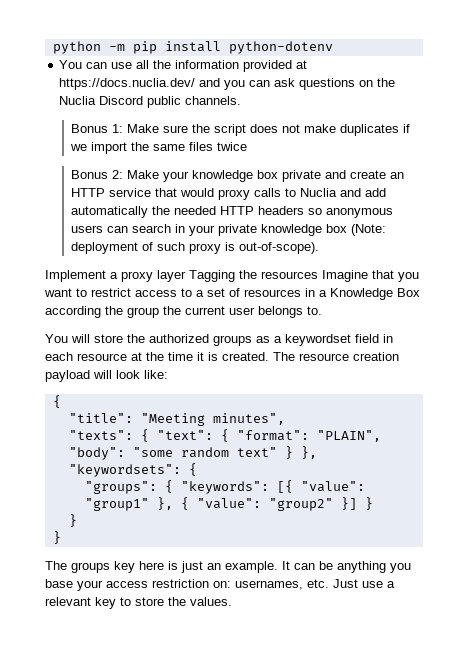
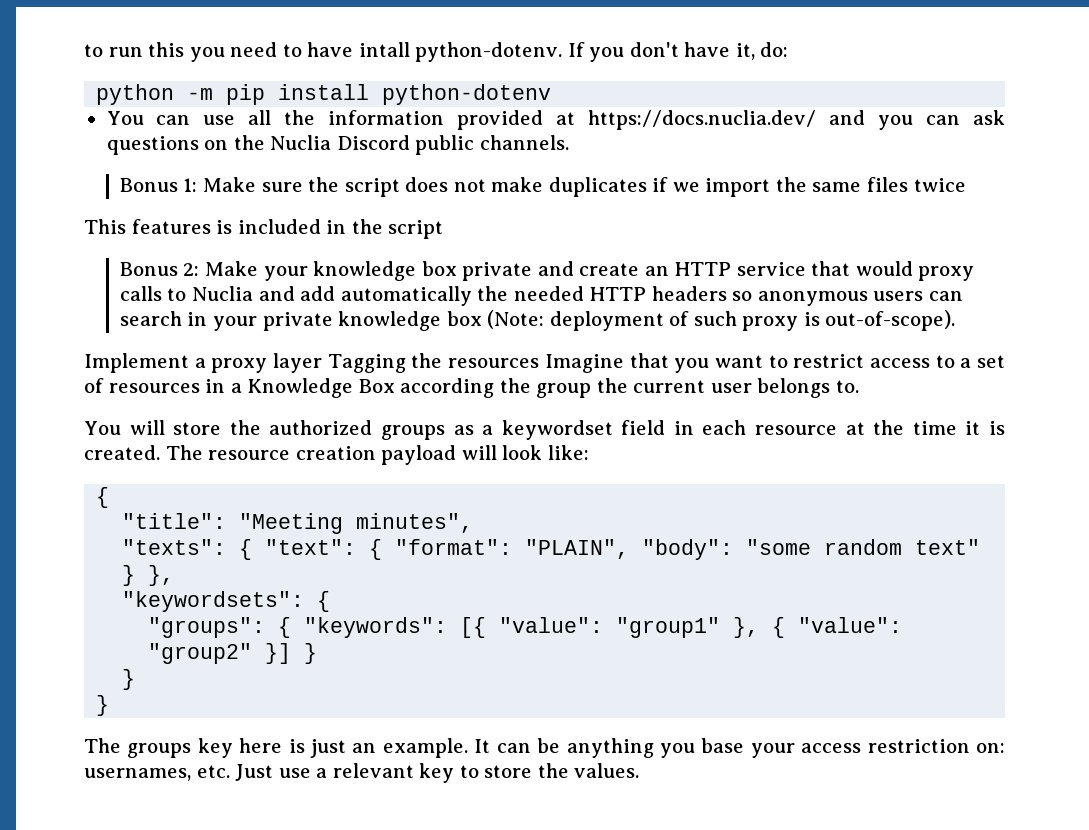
+ to run this you need to have intall python-dotenv. If you don't have it, do:
+ This features is included in the script

